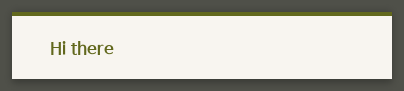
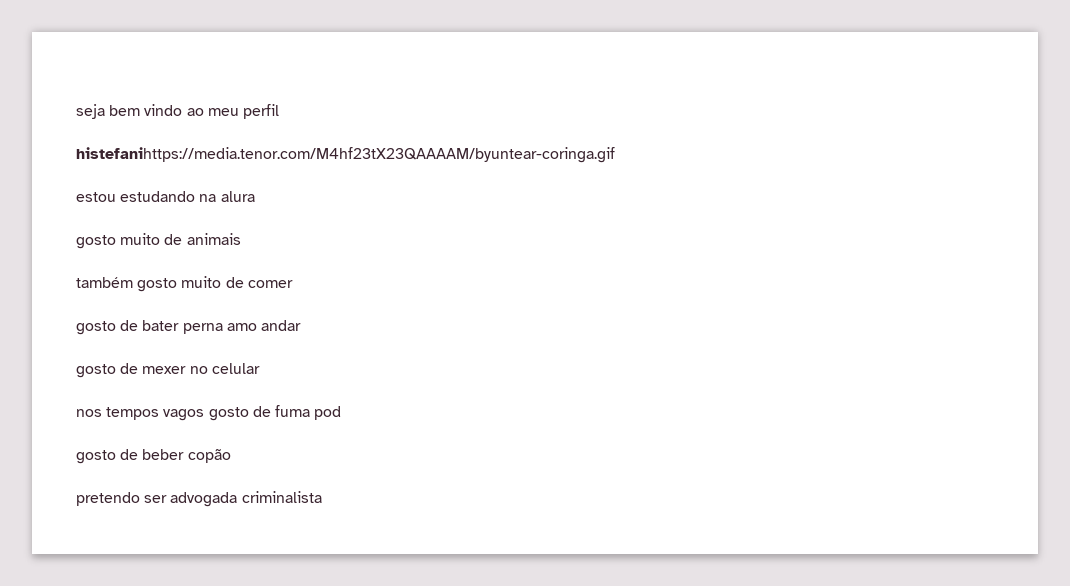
- Hi there
+ seja bem vindo ao meu perfil
+ histefanihttps://media.tenor.com/M4hf23tX23QAAAAM/byuntear-coringa.gif
+ estou estudando na alura
+ gosto muito de animais
+ também gosto muito de comer
+ gosto de bater perna amo andar
+ gosto de mexer no celular
+ nos tempos vagos gosto de fuma pod
+ gosto de beber copão
+ pretendo ser advogada criminalista

